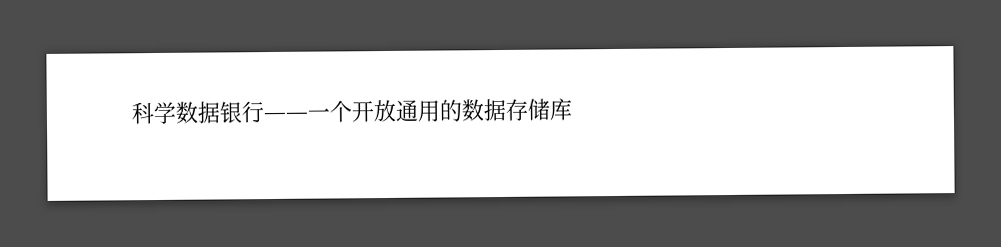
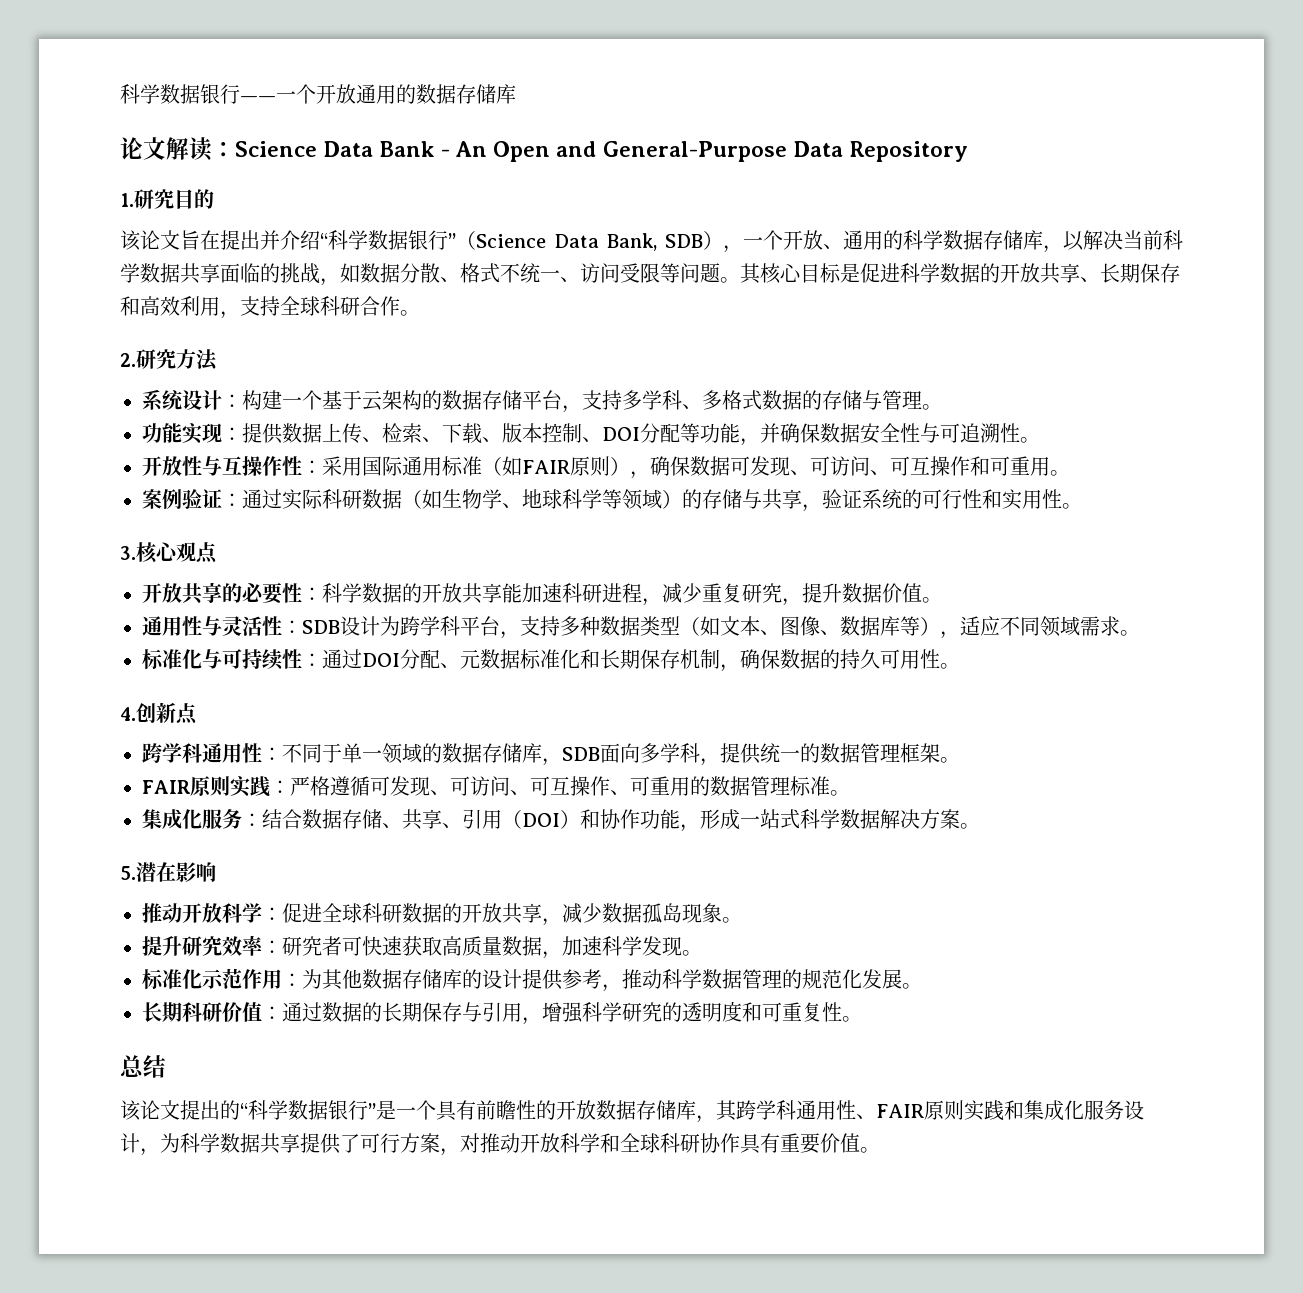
+ 论文解读：Science Data Bank - An Open and General-Purpose Data Repository
+ 1.研究目的
+ 该论文旨在提出并介绍“科学数据银行”（Science Data Bank, SDB），一个开放、通用的科学数据存储库，以解决当前科学数据共享面临的挑战，如数据分散、格式不统一、访问受限等问题。其核心目标是促进科学数据的开放共享、长期保存和高效利用，支持全球科研合作。
+ 2.研究方法
+ 系统设计：构建一个基于云架构的数据存储平台，支持多学科、多格式数据的存储与管理。
+ 功能实现：提供数据上传、检索、下载、版本控制、DOI分配等功能，并确保数据安全性与可追溯性。
+ 开放性与互操作性：采用国际通用标准（如FAIR原则），确保数据可发现、可访问、可互操作和可重用。
+ 案例验证：通过实际科研数据（如生物学、地球科学等领域）的存储与共享，验证系统的可行性和实用性。
+ 3.核心观点
+ 开放共享的必要性：科学数据的开放共享能加速科研进程，减少重复研究，提升数据价值。
+ 通用性与灵活性：SDB设计为跨学科平台，支持多种数据类型（如文本、图像、数据库等），适应不同领域需求。
+ 标准化与可持续性：通过DOI分配、元数据标准化和长期保存机制，确保数据的持久可用性。
+ 4.创新点
+ 跨学科通用性：不同于单一领域的数据存储库，SDB面向多学科，提供统一的数据管理框架。
+ FAIR原则实践：严格遵循可发现、可访问、可互操作、可重用的数据管理标准。
+ 集成化服务：结合数据存储、共享、引用（DOI）和协作功能，形成一站式科学数据解决方案。
+ 5.潜在影响
+ 推动开放科学：促进全球科研数据的开放共享，减少数据孤岛现象。
+ 提升研究效率：研究者可快速获取高质量数据，加速科学发现。
+ 标准化示范作用：为其他数据存储库的设计提供参考，推动科学数据管理的规范化发展。
+ 长期科研价值：通过数据的长期保存与引用，增强科学研究的透明度和可重复性。
+ 总结
+ 该论文提出的“科学数据银行”是一个具有前瞻性的开放数据存储库，其跨学科通用性、FAIR原则实践和集成化服务设计，为科学数据共享提供了可行方案，对推动开放科学和全球科研协作具有重要价值。

